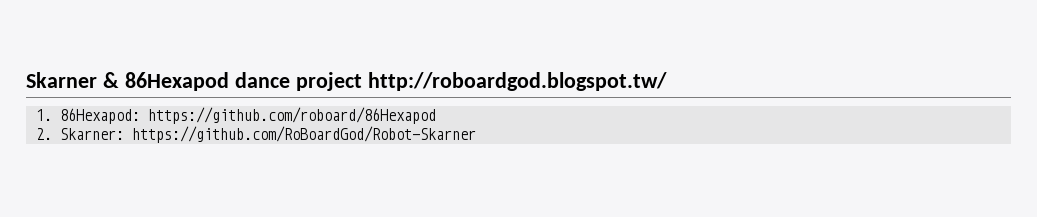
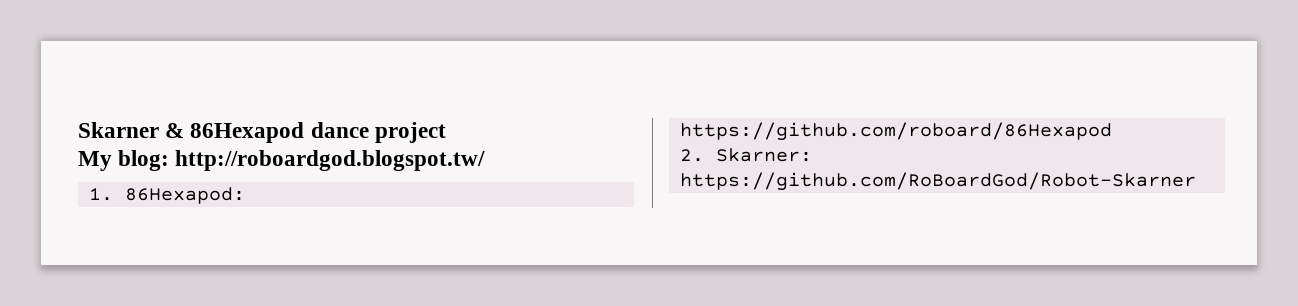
- Skarner & 86Hexapod dance project http://roboardgod.blogspot.tw/
+ Skarner & 86Hexapod dance project
+ My blog: http://roboardgod.blogspot.tw/

